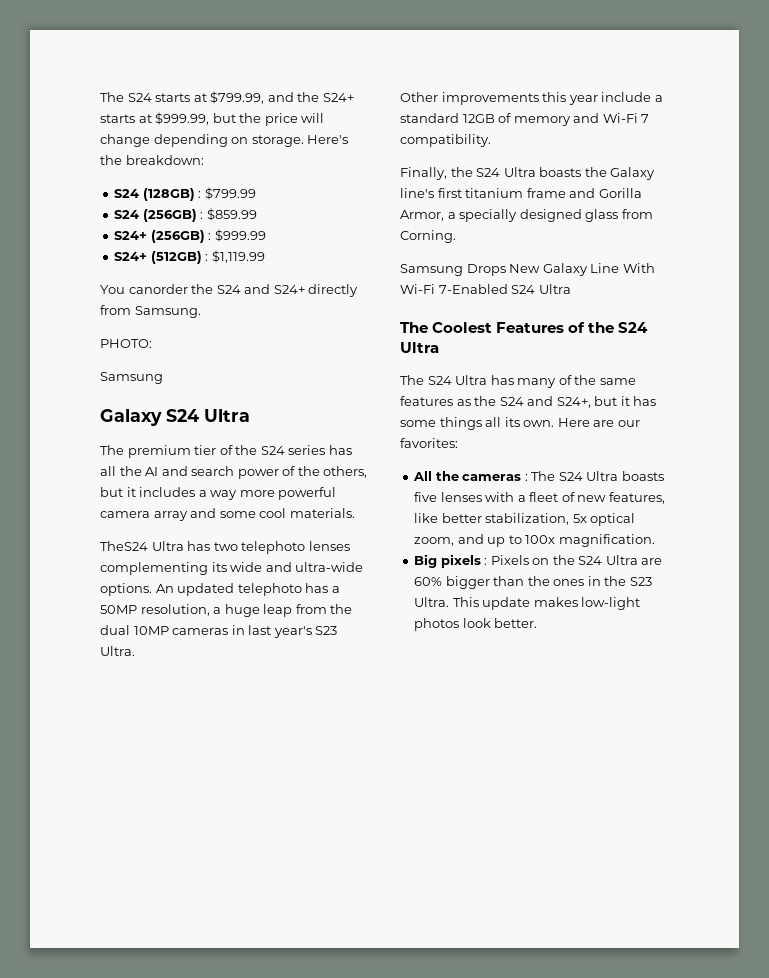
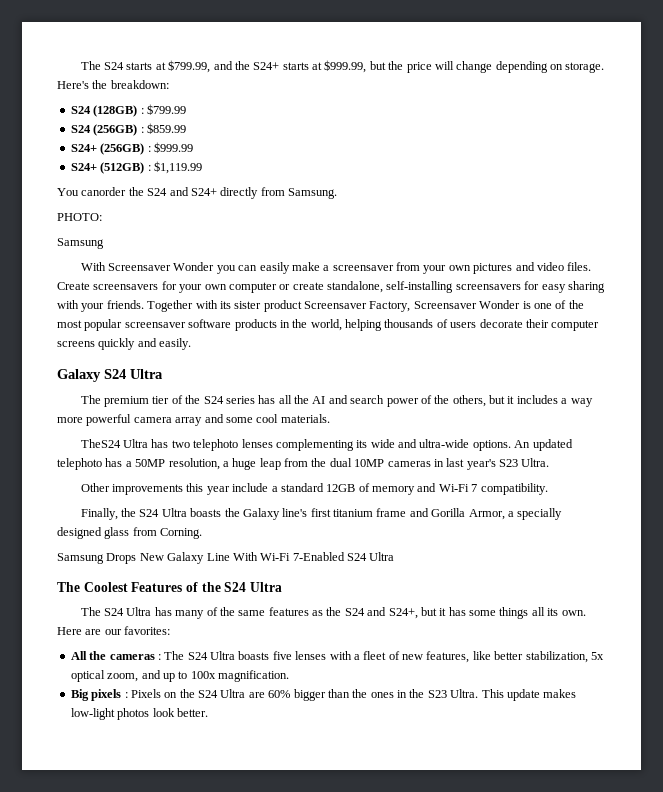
+ With Screensaver Wonder you can easily make a screensaver from your own pictures and video files. Create screensavers for your own computer or create standalone, self-installing screensavers for easy sharing with your friends. Together with its sister product Screensaver Factory, Screensaver Wonder is one of the most popular screensaver software products in the world, helping thousands of users decorate their computer screens quickly and easily.

